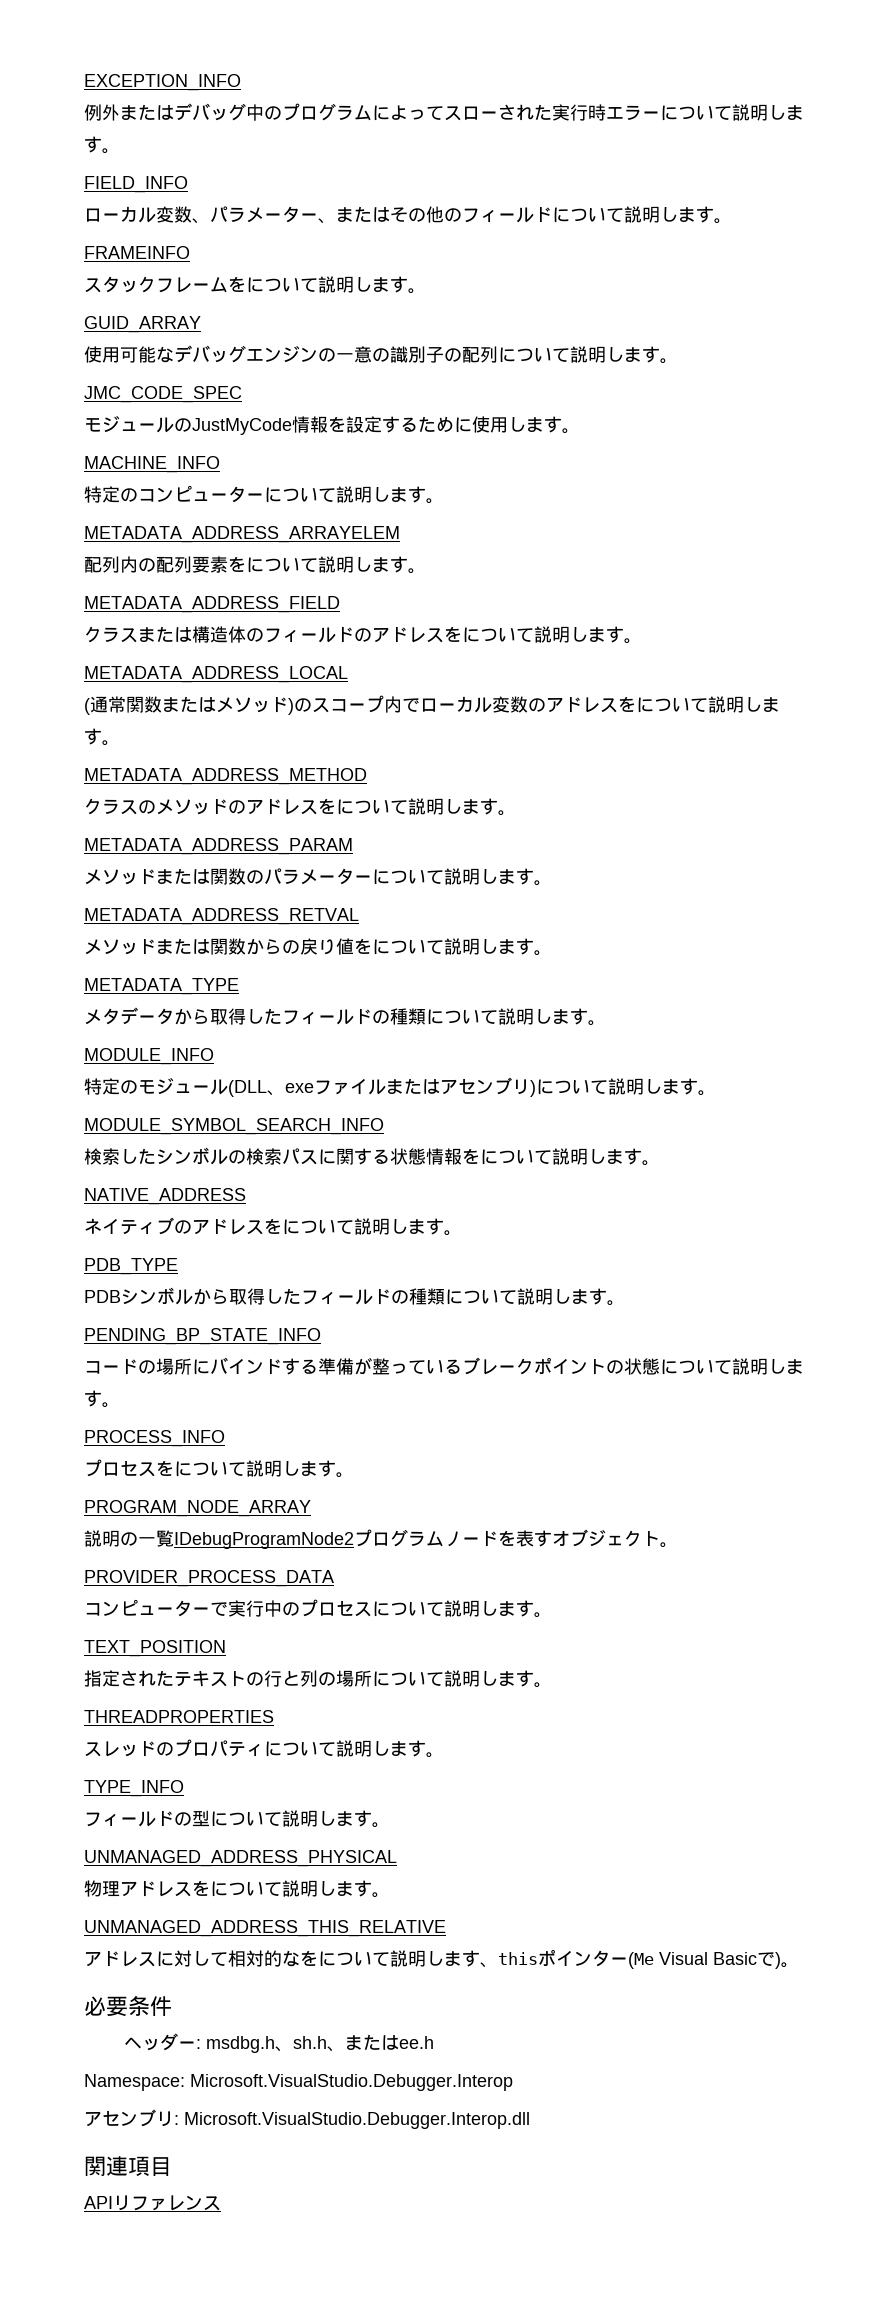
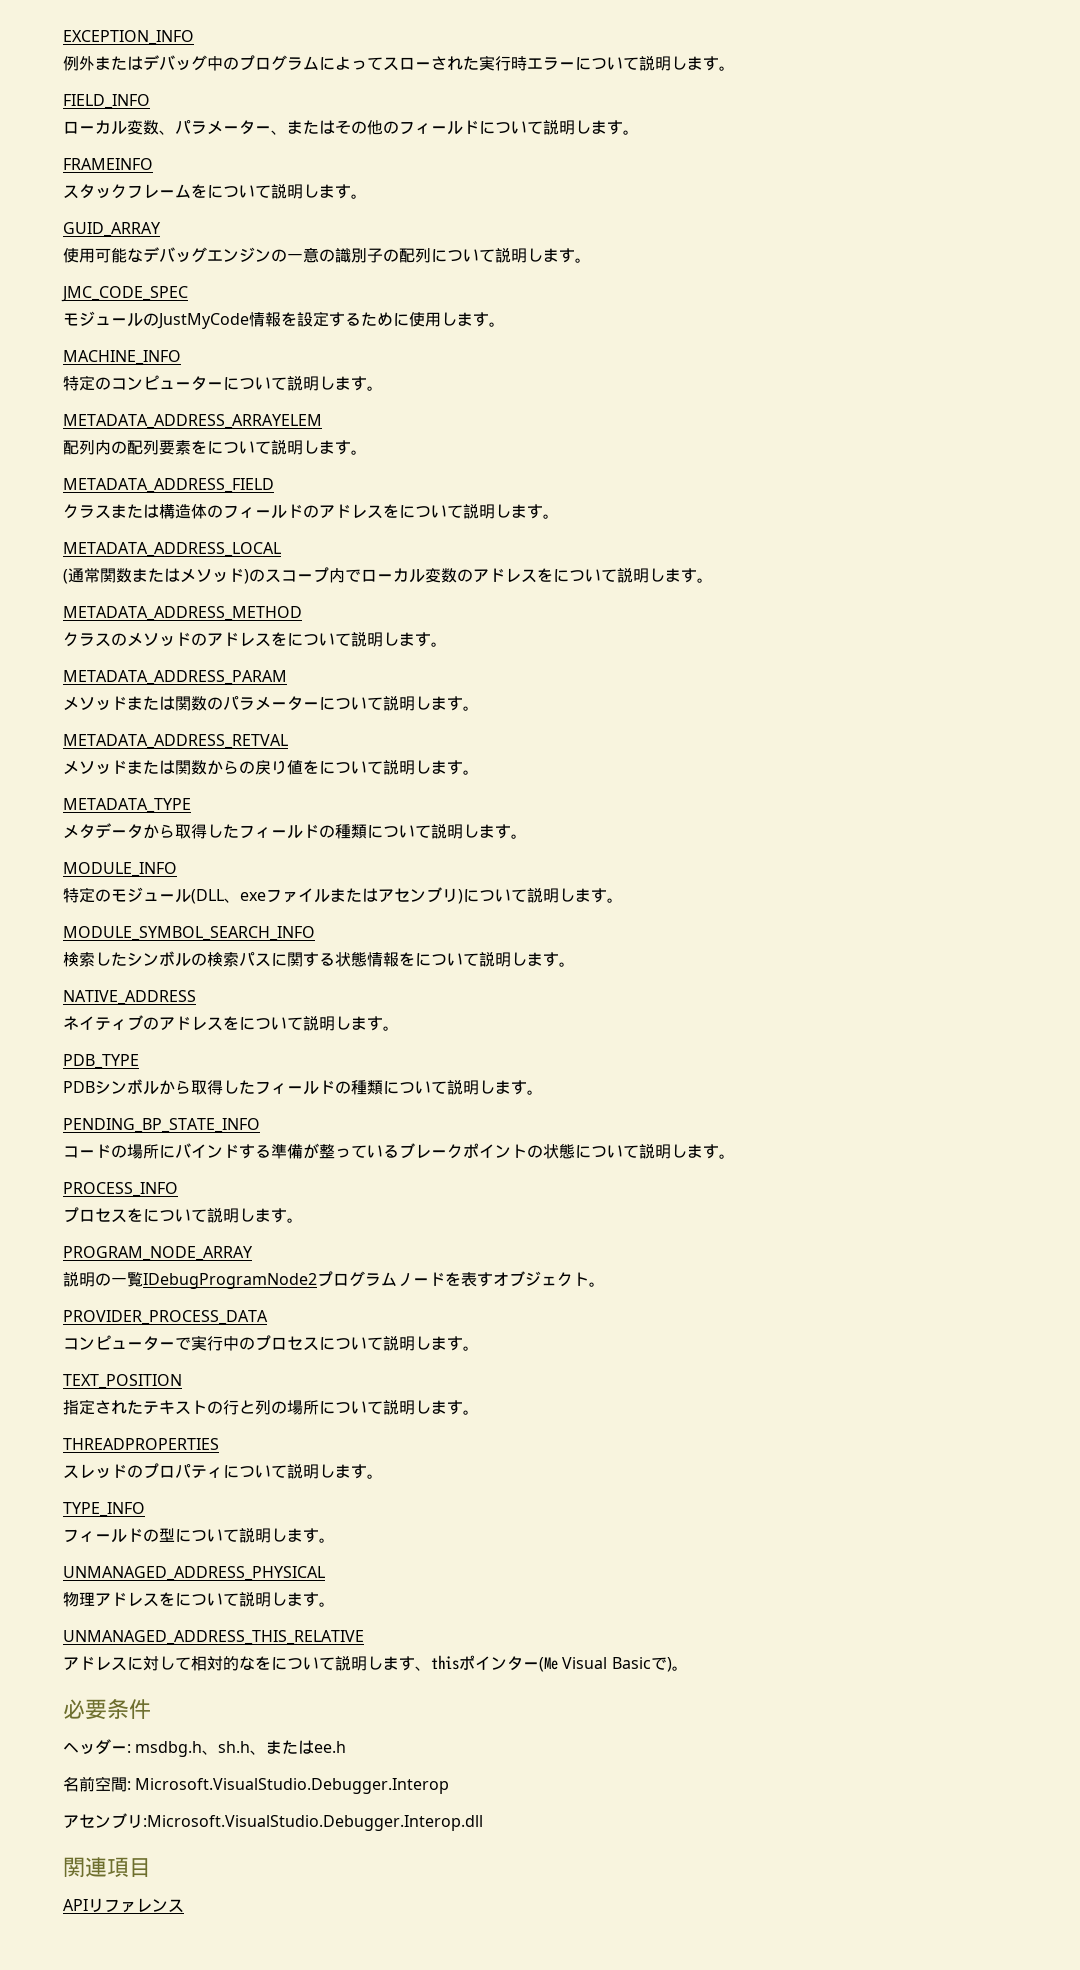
- Namespace: Microsoft.VisualStudio.Debugger.Interop
+ 名前空間: Microsoft.VisualStudio.Debugger.Interop
- アセンブリ: Microsoft.VisualStudio.Debugger.Interop.dll
+ アセンブリ:Microsoft.VisualStudio.Debugger.Interop.dll

